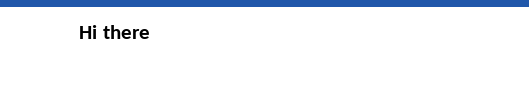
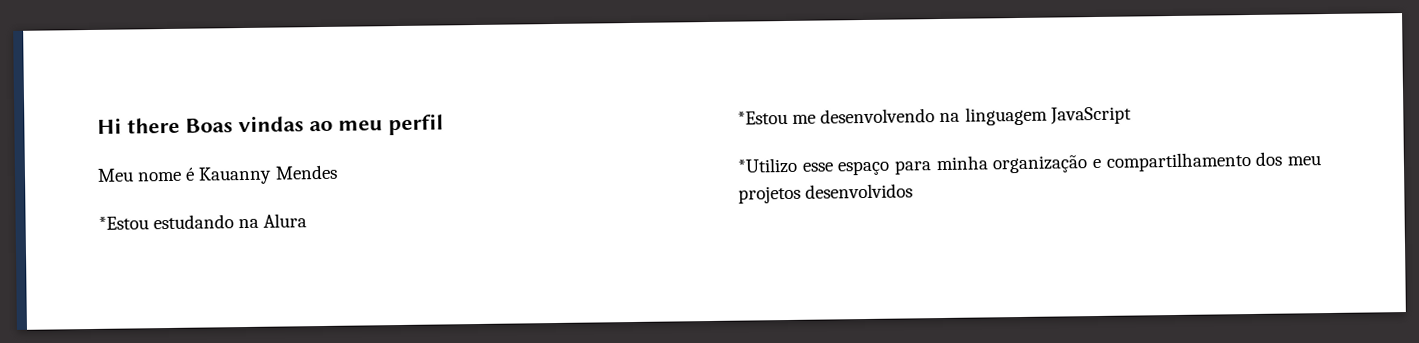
- Hi there
+ Hi there Boas vindas ao meu perfil
+ Meu nome é Kauanny Mendes
+ *Estou estudando na Alura
+ *Estou me desenvolvendo na linguagem JavaScript
+ *Utilizo esse espaço para minha organização e compartilhamento dos meu projetos desenvolvidos

